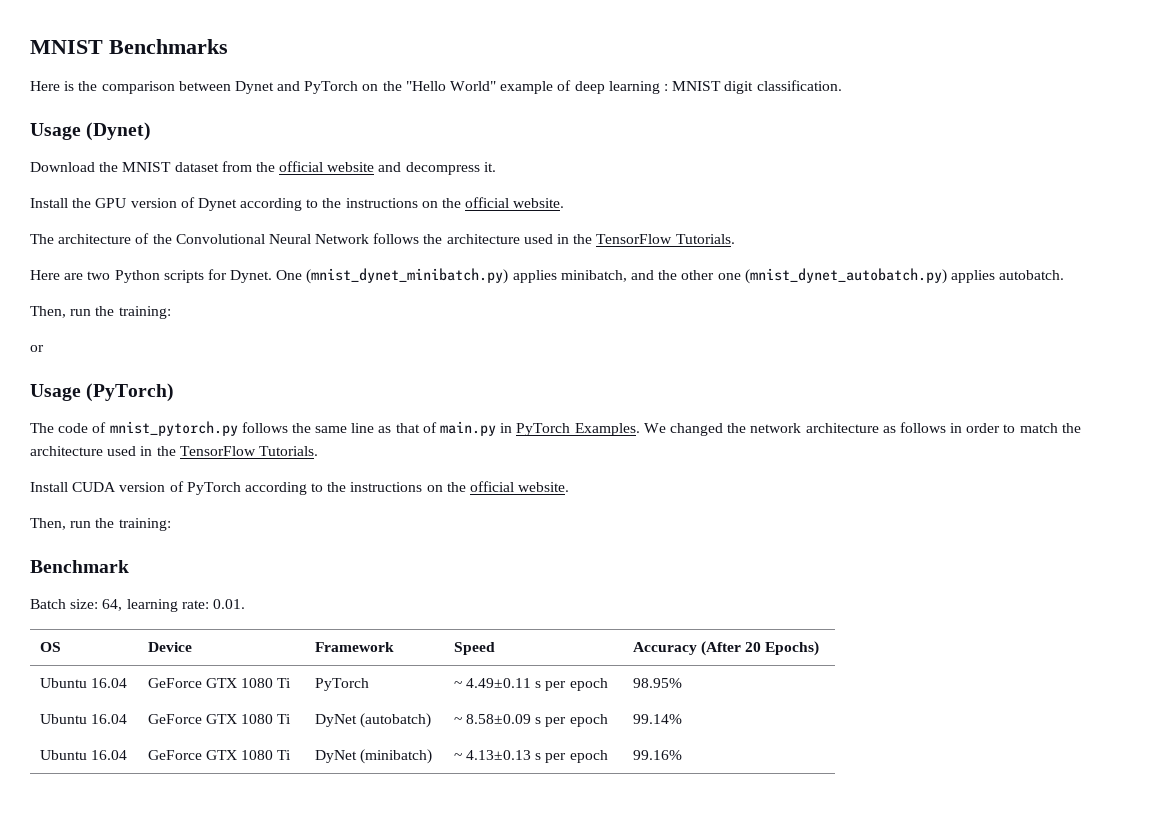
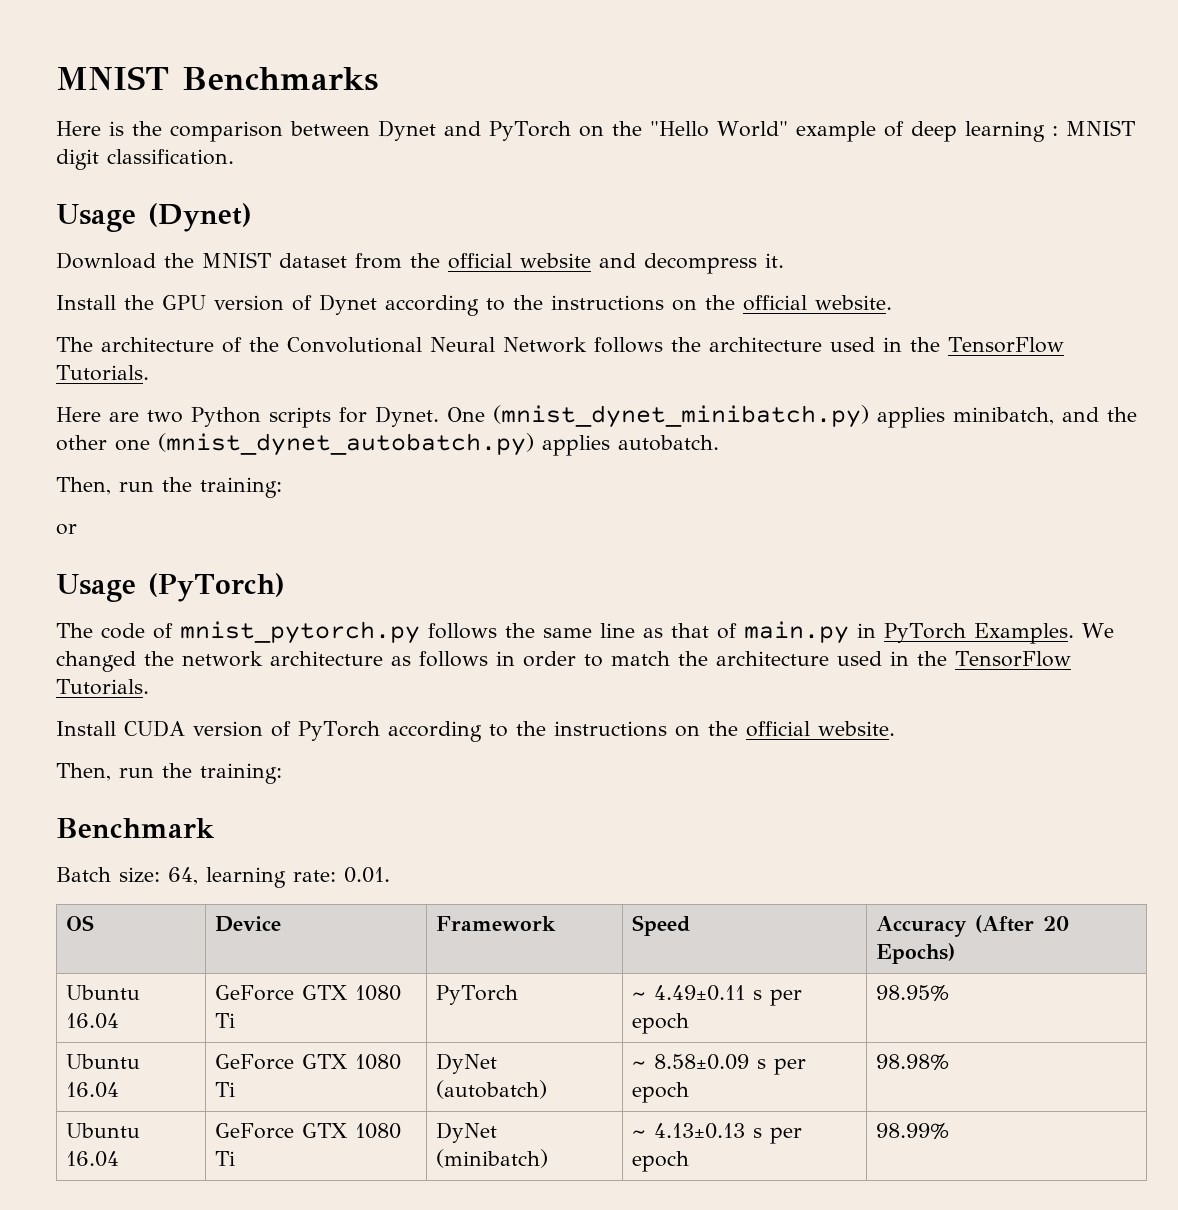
- Ubuntu 16.04 | GeForce GTX 1080 Ti | DyNet (autobatch) | ~ 8.58±0.09 s per epoch | 99.14%
+ Ubuntu 16.04 | GeForce GTX 1080 Ti | DyNet (autobatch) | ~ 8.58±0.09 s per epoch | 98.98%
- Ubuntu 16.04 | GeForce GTX 1080 Ti | DyNet (minibatch) | ~ 4.13±0.13 s per epoch | 99.16%
+ Ubuntu 16.04 | GeForce GTX 1080 Ti | DyNet (minibatch) | ~ 4.13±0.13 s per epoch | 98.99%

